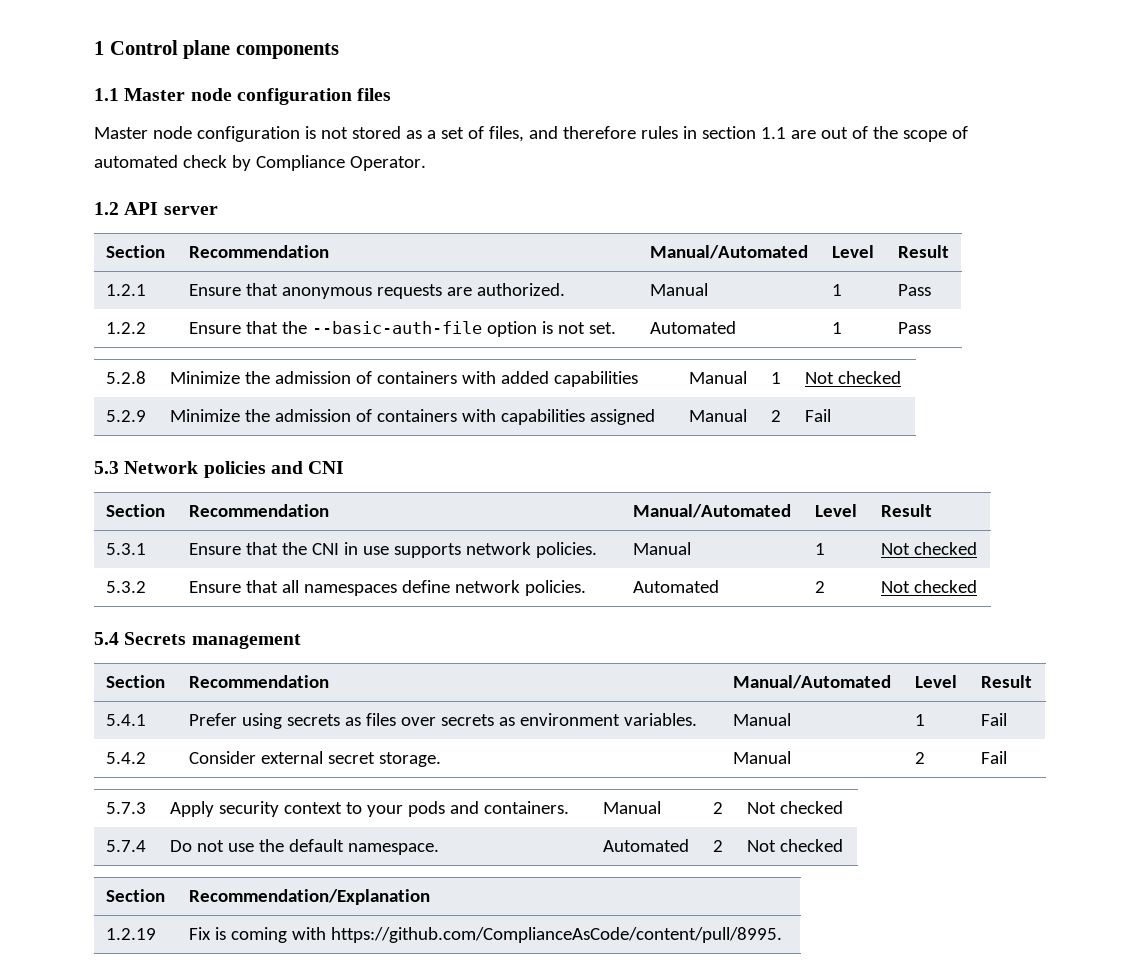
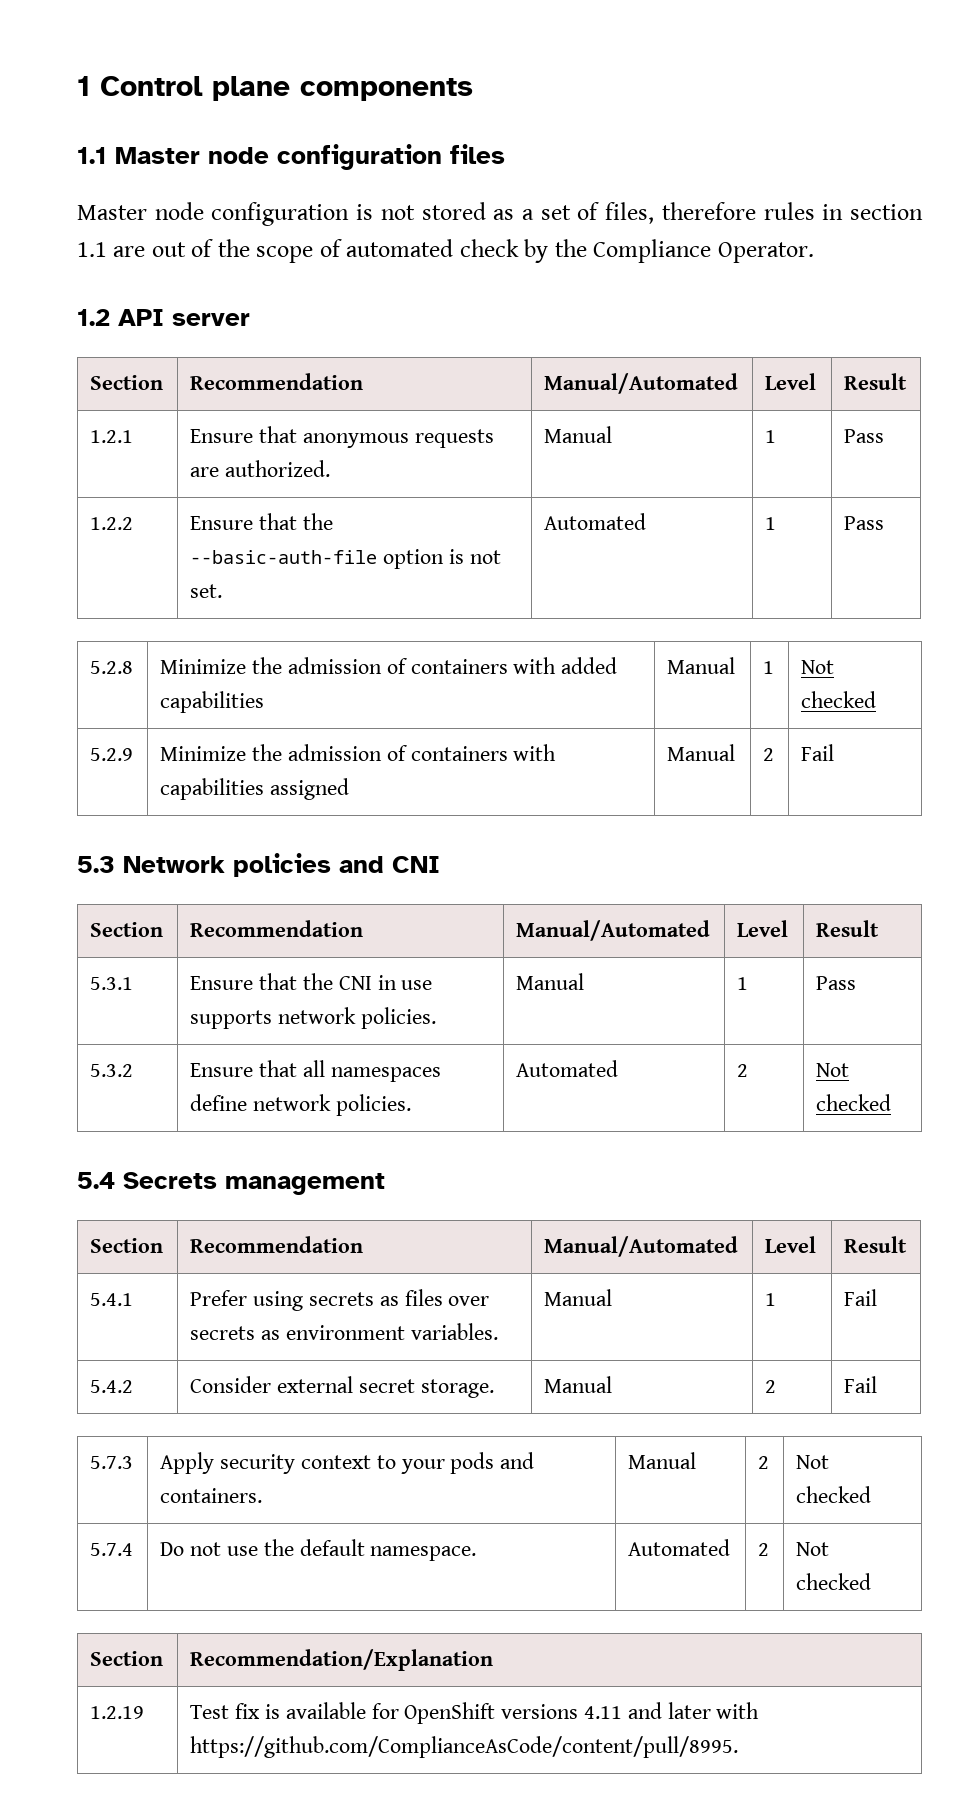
- Master node configuration is not stored as a set of files, and therefore rules in section 1.1 are out of the scope of automated check by Compliance Operator.
+ Master node configuration is not stored as a set of files, therefore rules in section 1.1 are out of the scope of automated check by the Compliance Operator.
- 5.3.1 | Ensure that the CNI in use supports network policies. | Manual | 1 | Not checked
+ 5.3.1 | Ensure that the CNI in use supports network policies. | Manual | 1 | Pass
- 1.2.19 | Fix is coming with https://github.com/ComplianceAsCode/content/pull/8995.
+ 1.2.19 | Test fix is available for OpenShift versions 4.11 and later with https://github.com/ComplianceAsCode/content/pull/8995.

